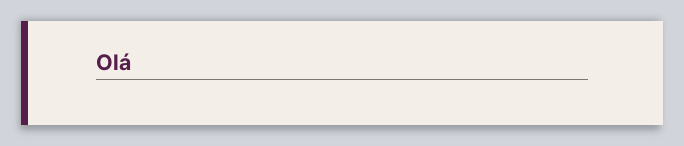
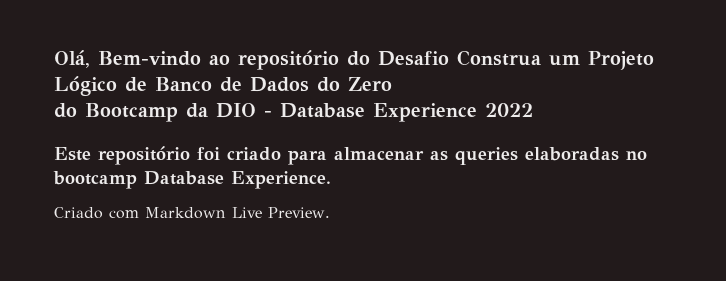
- Olá
+ Olá, Bem-vindo ao repositório do Desafio Construa um Projeto Lógico de Banco de Dados do Zero
+ do Bootcamp da DIO - Database Experience 2022
+ Este repositório foi criado para almacenar as queries elaboradas no bootcamp Database Experience.
+ Criado com Markdown Live Preview.

